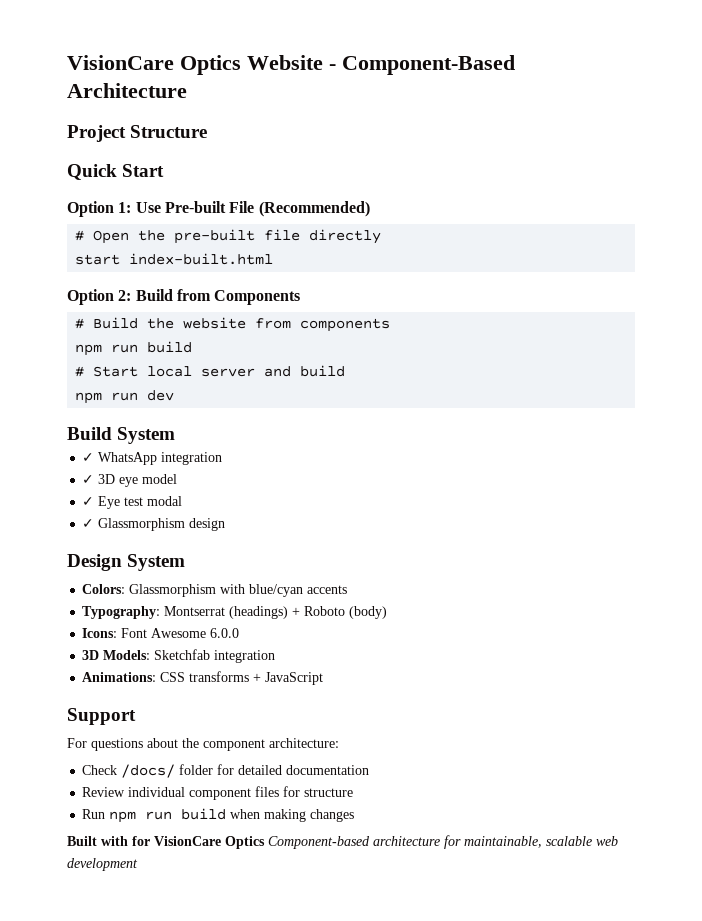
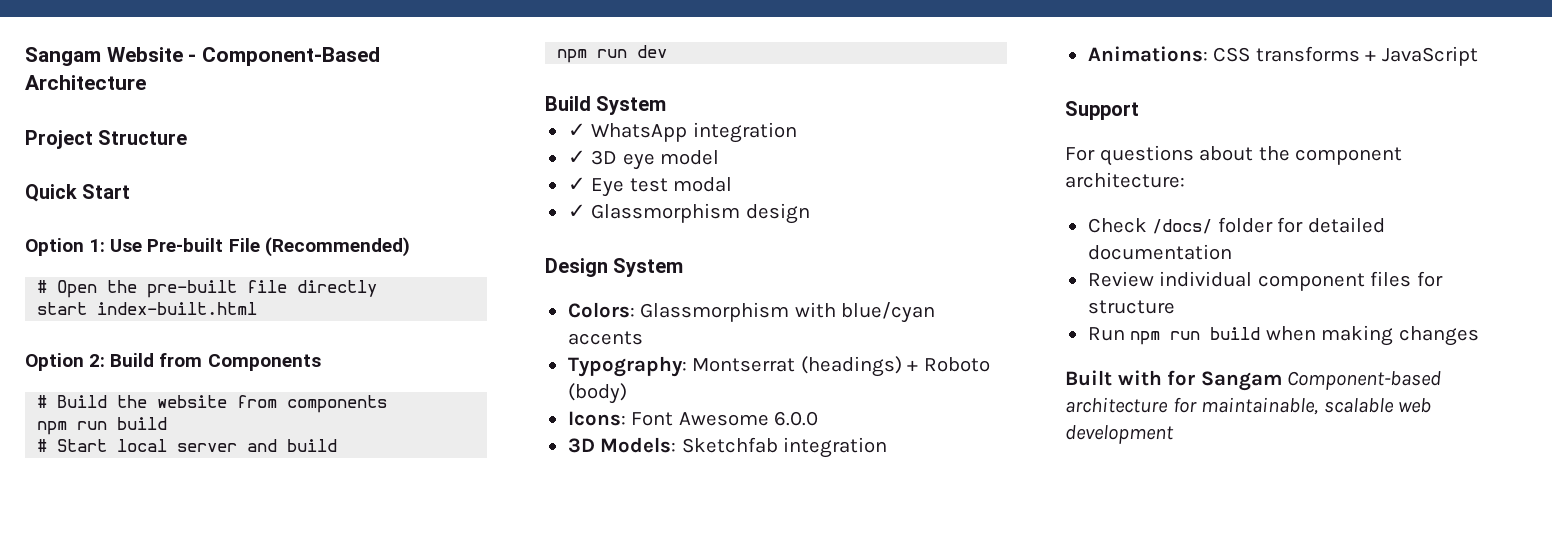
- VisionCare Optics Website - Component-Based Architecture
+ Sangam Website - Component-Based Architecture
- Built with for VisionCare Optics Component-based architecture for maintainable, scalable web development
+ Built with for Sangam Component-based architecture for maintainable, scalable web development

